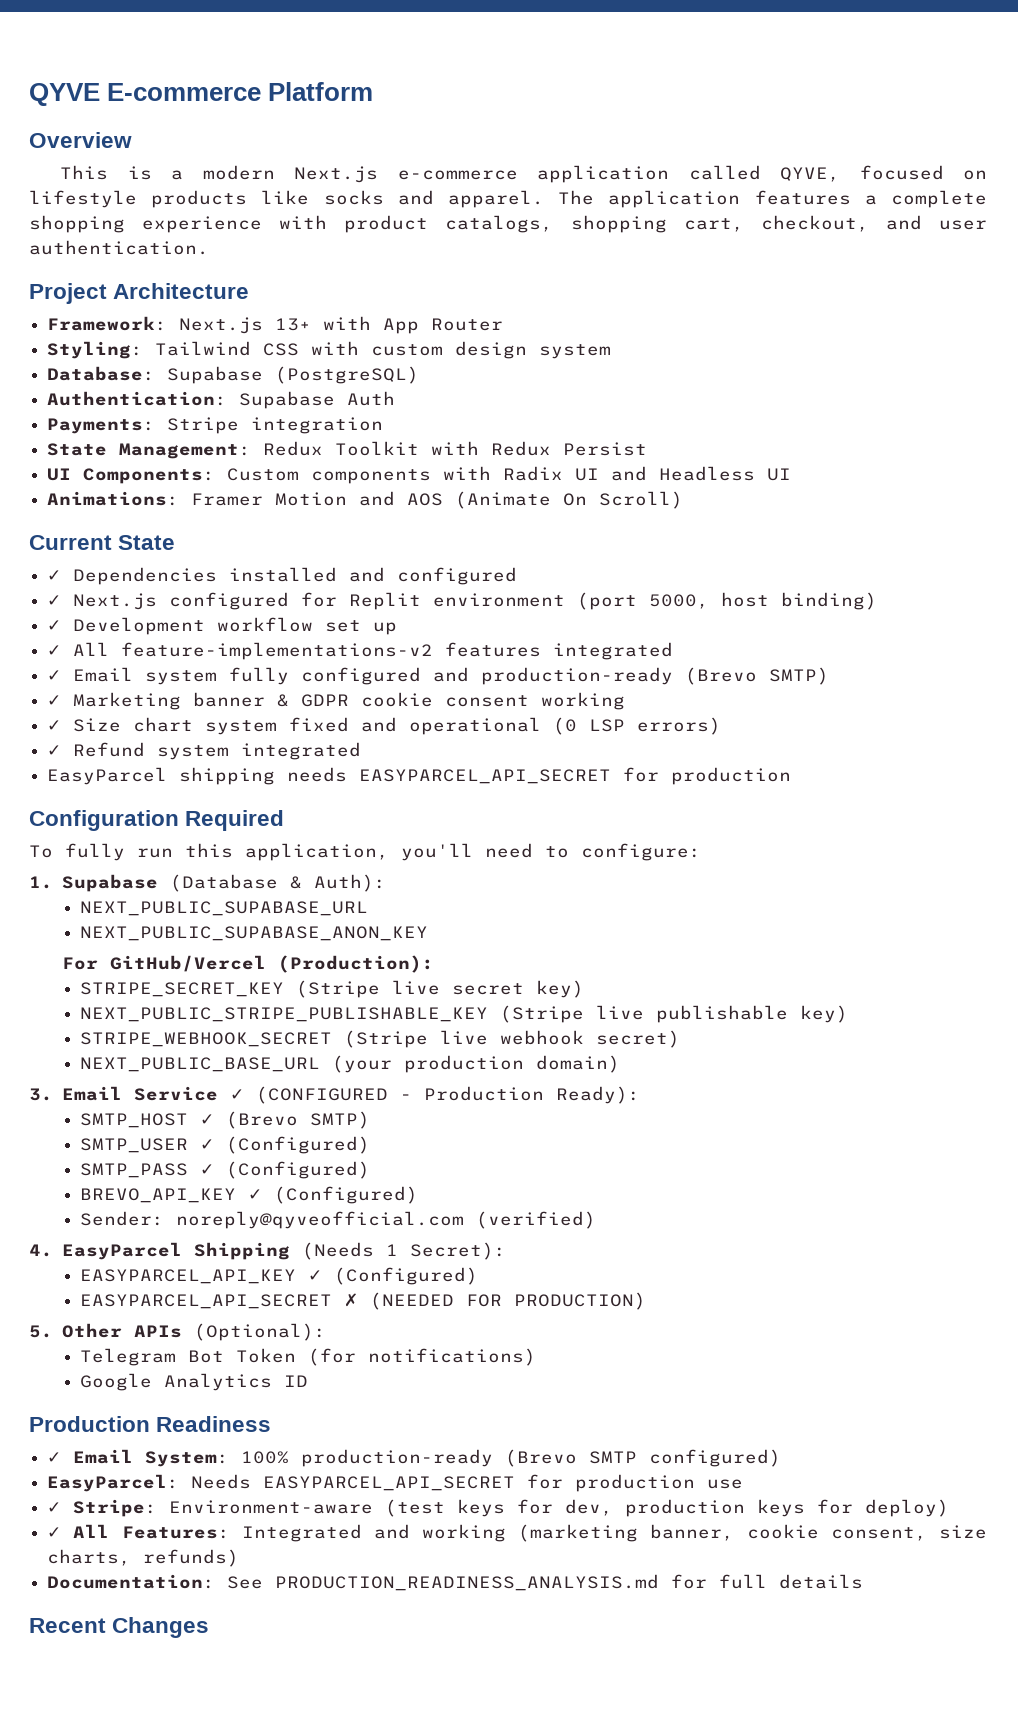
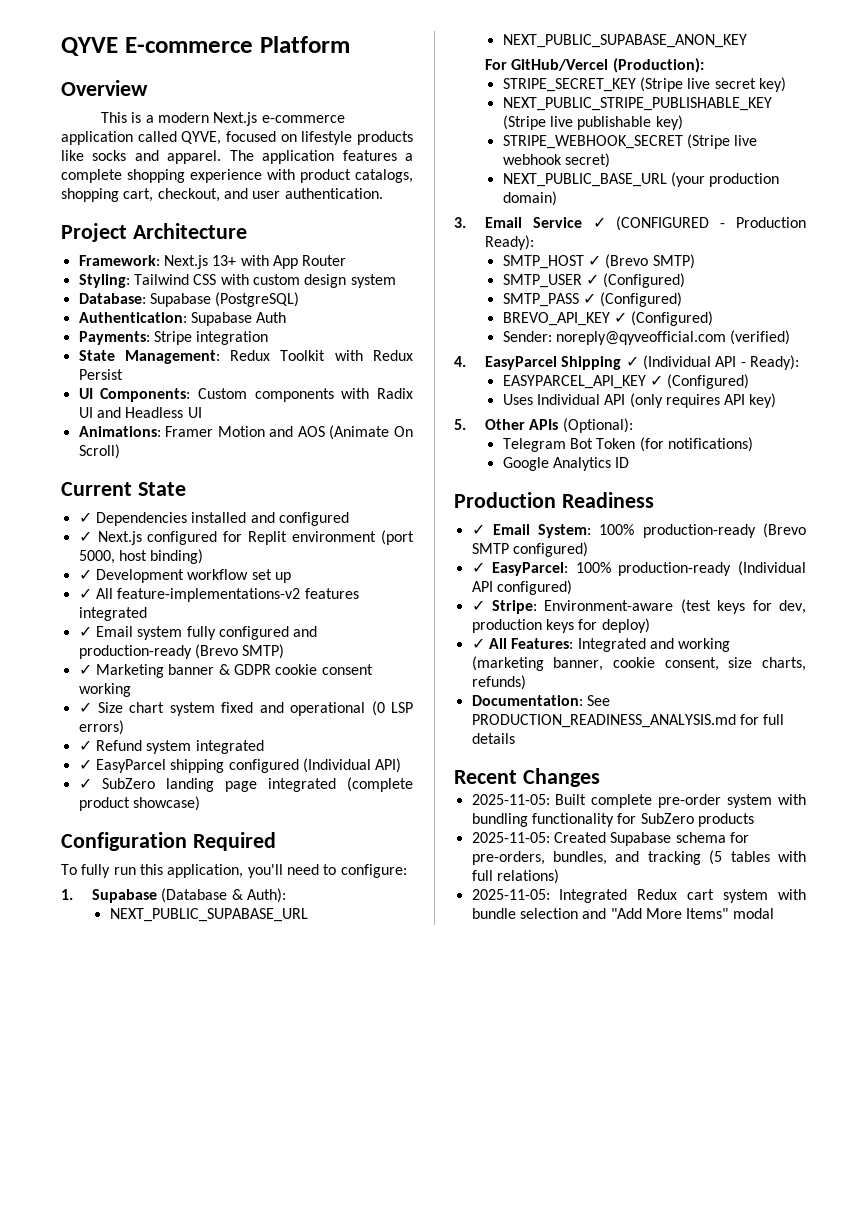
- EasyParcel shipping needs EASYPARCEL_API_SECRET for production
+ ✓ EasyParcel shipping configured (Individual API)
+ ✓ SubZero landing page integrated (complete product showcase)
- 4. EasyParcel Shipping (Needs 1 Secret):
+ 4. EasyParcel Shipping ✓ (Individual API - Ready):
  EASYPARCEL_API_KEY ✓ (Configured)
- EASYPARCEL_API_SECRET ✗ (NEEDED FOR PRODUCTION)
+ Uses Individual API (only requires API key)
- EasyParcel: Needs EASYPARCEL_API_SECRET for production use
+ ✓ EasyParcel: 100% production-ready (Individual API configured)
+ 2025-11-05: Built complete pre-order system with bundling functionality for SubZero products
+ 2025-11-05: Created Supabase schema for pre-orders, bundles, and tracking (5 tables with full relations)
+ 2025-11-05: Integrated Redux cart system with bundle selection and "Add More Items" modal

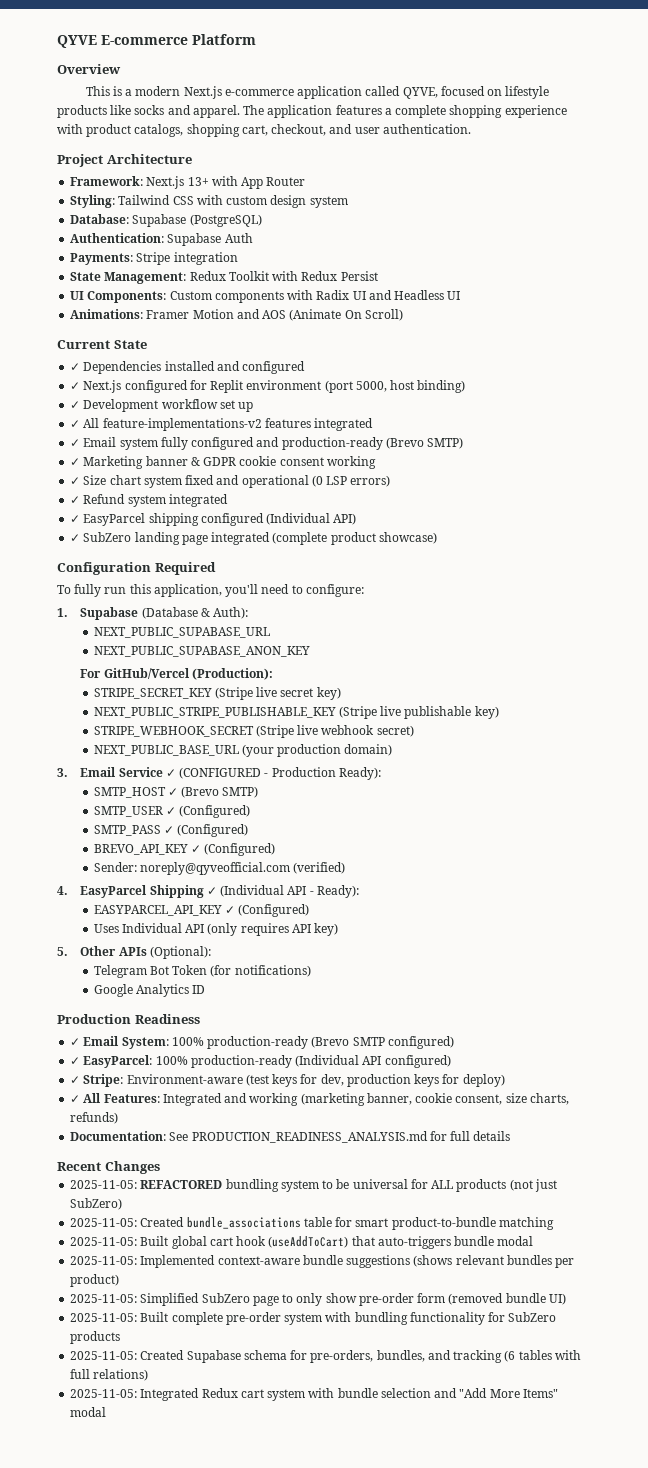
+ 2025-11-05: REFACTORED bundling system to be universal for ALL products (not just SubZero)
+ 2025-11-05: Created bundle_associations table for smart product-to-bundle matching
+ 2025-11-05: Built global cart hook (useAddToCart) that auto-triggers bundle modal
+ 2025-11-05: Implemented context-aware bundle suggestions (shows relevant bundles per product)
+ 2025-11-05: Simplified SubZero page to only show pre-order form (removed bundle UI)
- 2025-11-05: Created Supabase schema for pre-orders, bundles, and tracking (5 tables with full relations)
+ 2025-11-05: Created Supabase schema for pre-orders, bundles, and tracking (6 tables with full relations)

